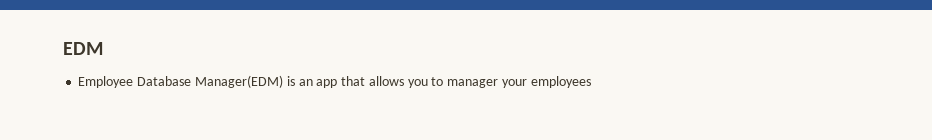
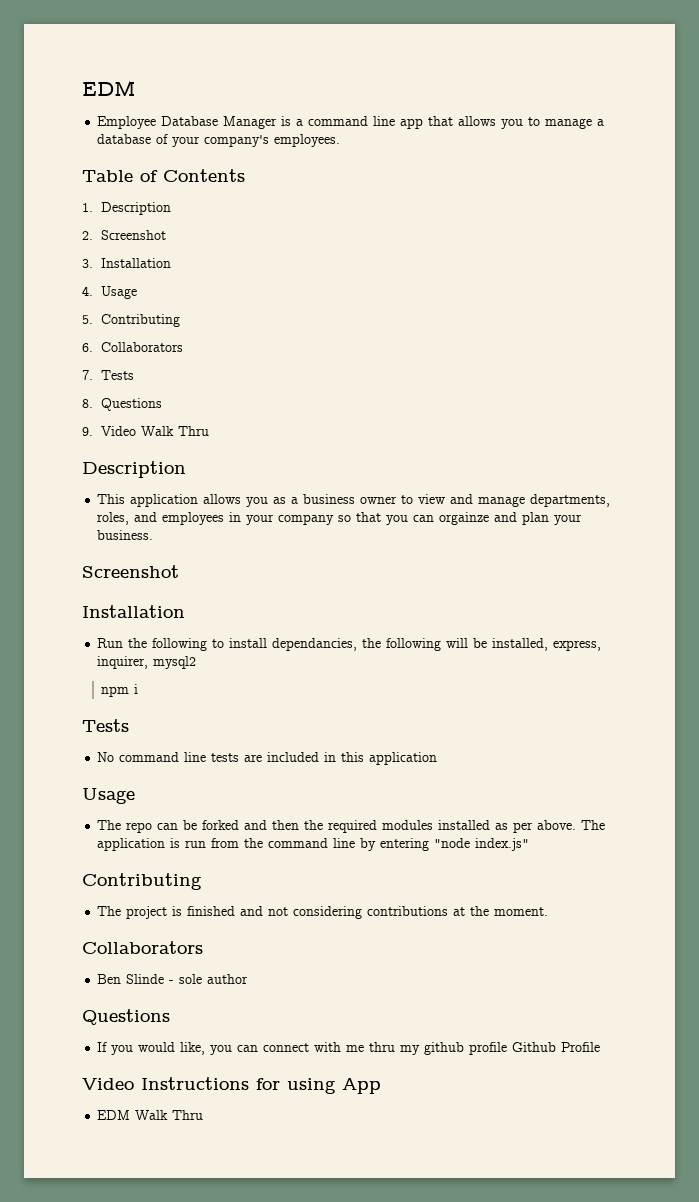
- Employee Database Manager(EDM) is an app that allows you to manager your employees
+ Employee Database Manager is a command line app that allows you to manage a database of your company's employees.
+ Table of Contents
+ 1. Description
+ 2. Screenshot
+ 3. Installation
+ 4. Usage
+ 5. Contributing
+ 6. Collaborators
+ 7. Tests
+ 8. Questions
+ 9. Video Walk Thru
+ Description
+ This application allows you as a business owner to view and manage departments, roles, and employees in your company so that you can orgainze and plan your business.
+ Screenshot
+ Installation
+ Run the following to install dependancies, the following will be installed, express, inquirer, mysql2
+ npm i
+ Tests
+ No command line tests are included in this application
+ Usage
+ The repo can be forked and then the required modules installed as per above. The application is run from the command line by entering "node index.js"
+ Contributing
+ The project is finished and not considering contributions at the moment.
+ Collaborators
+ Ben Slinde - sole author
+ Questions
+ If you would like, you can connect with me thru my github profile Github Profile
+ Video Instructions for using App
+ EDM Walk Thru

